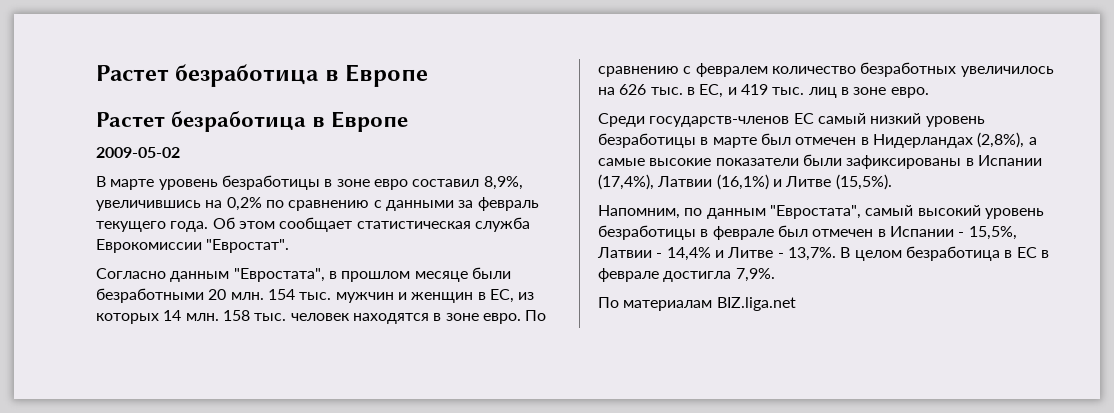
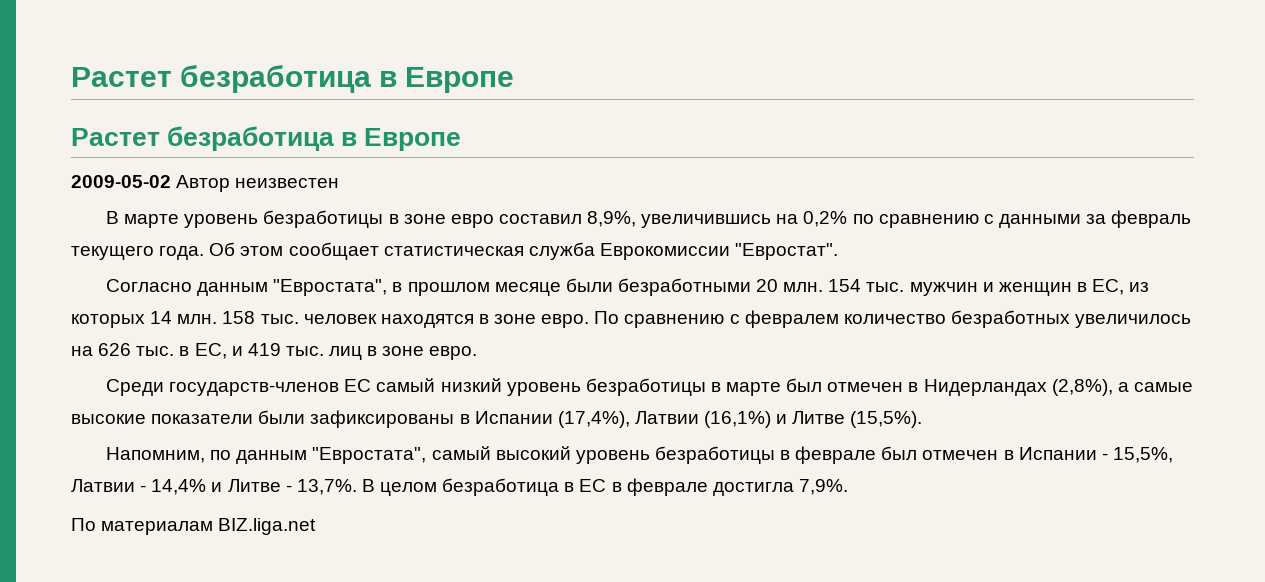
- 2009-05-02
+ 2009-05-02 Автор неизвестен

